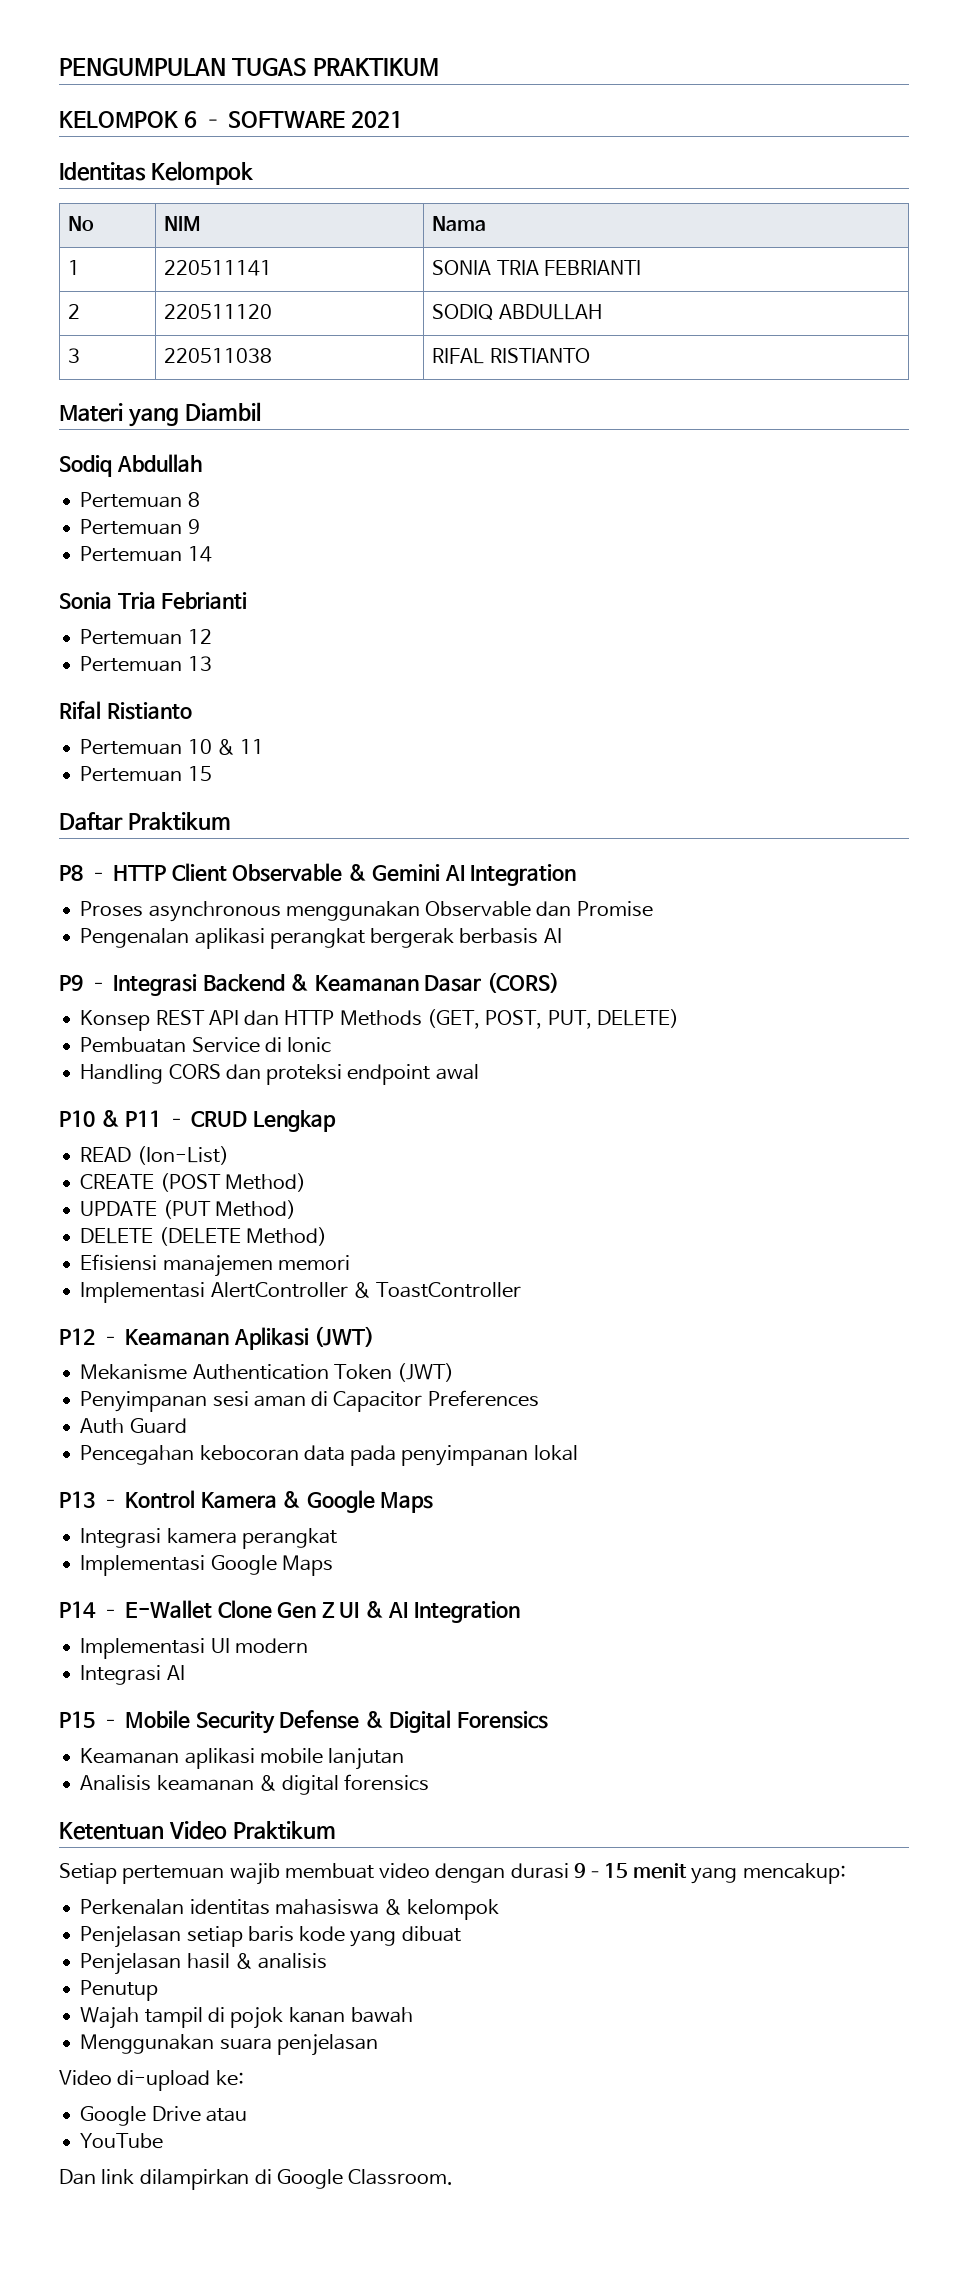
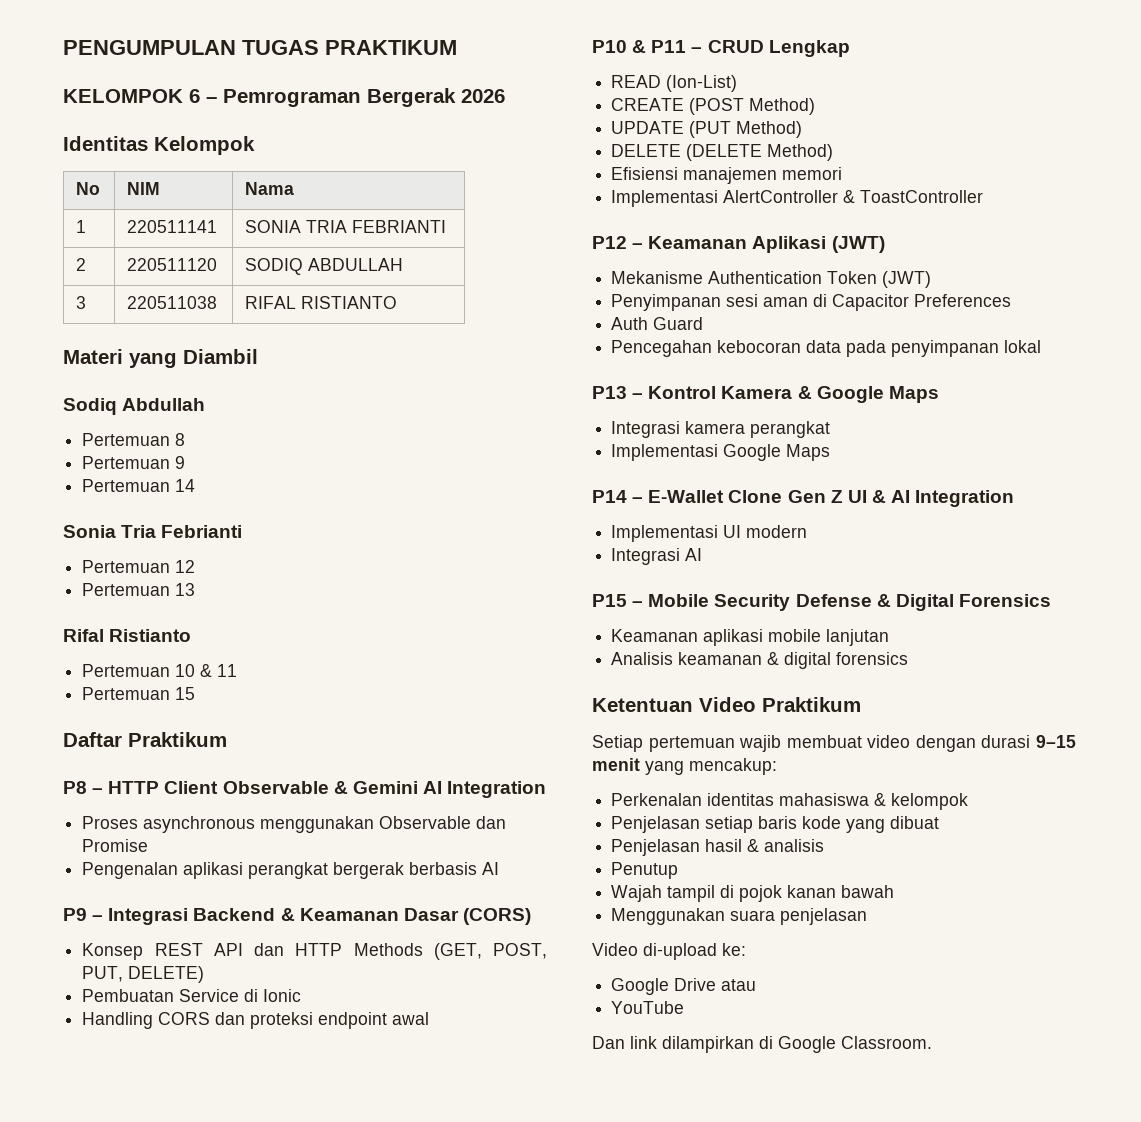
- KELOMPOK 6 – SOFTWARE 2021
+ KELOMPOK 6 – Pemrograman Bergerak 2026

